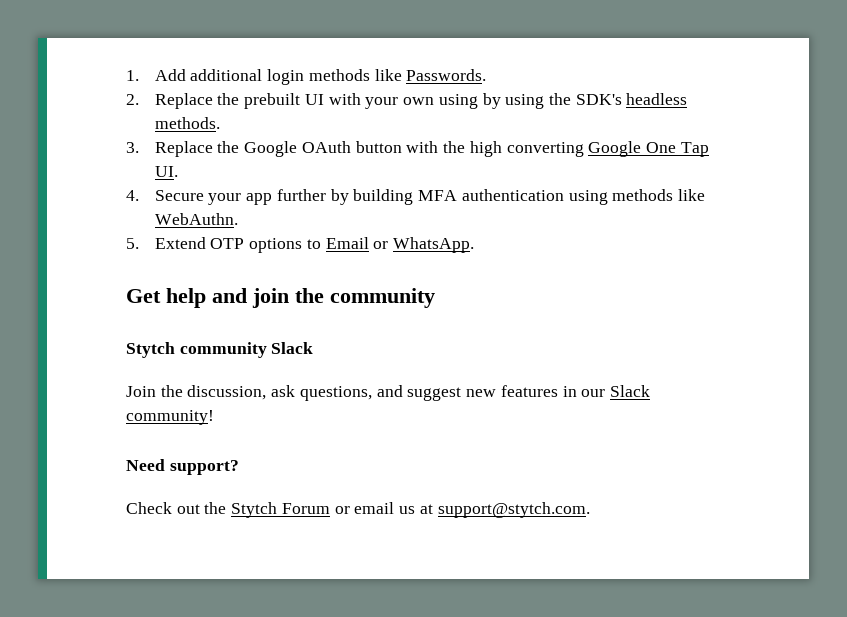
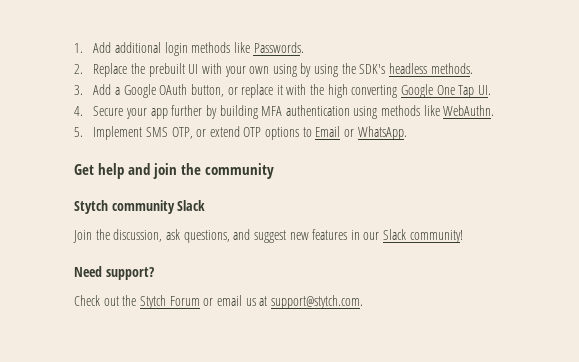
- 3. Replace the Google OAuth button with the high converting Google One Tap UI.
+ 3. Add a Google OAuth button, or replace it with the high converting Google One Tap UI.
- 5. Extend OTP options to Email or WhatsApp.
+ 5. Implement SMS OTP, or extend OTP options to Email or WhatsApp.

